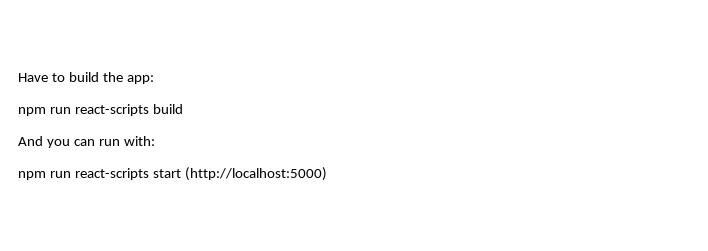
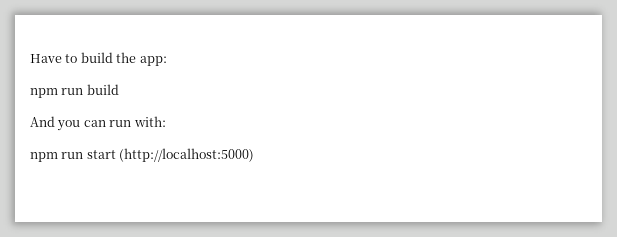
- npm run react-scripts build
+ npm run build
- npm run react-scripts start (http://localhost:5000)
+ npm run start (http://localhost:5000)

